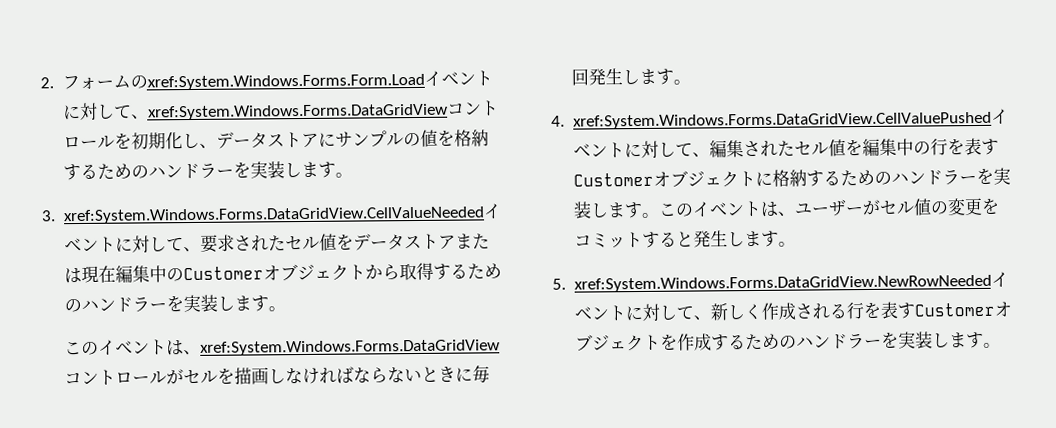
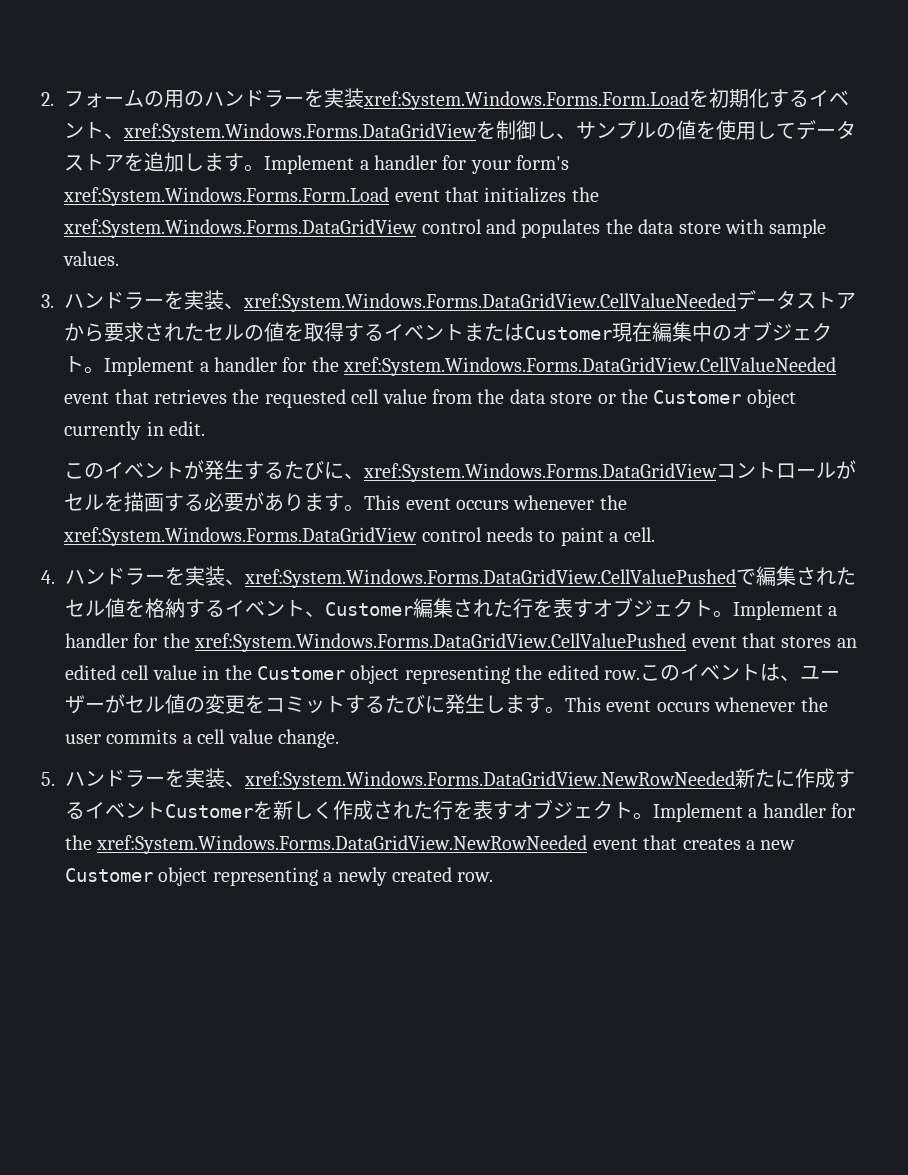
- 2.フォームのxref:System.Windows.Forms.Form.Loadイベントに対して、xref:System.Windows.Forms.DataGridViewコントロールを初期化し、データストアにサンプルの値を格納するためのハンドラーを実装します。
- 3. xref:System.Windows.Forms.DataGridView.CellValueNeededイベントに対して、要求されたセル値をデータストアまたは現在編集中のCustomerオブジェクトから取得するためのハンドラーを実装します。
- このイベントは、xref:System.Windows.Forms.DataGridViewコントロールがセルを描画しなければならないときに毎回発生します。
- 4. xref:System.Windows.Forms.DataGridView.CellValuePushedイベントに対して、編集されたセル値を編集中の行を表すCustomerオブジェクトに格納するためのハンドラーを実装します。
+ 2.フォームの用のハンドラーを実装xref:System.Windows.Forms.Form.Loadを初期化するイベント、xref:System.Windows.Forms.DataGridViewを制御し、サンプルの値を使用してデータストアを追加します。Implement a handler for your form's xref:System.Windows.Forms.Form.Load event that initializes the xref:System.Windows.Forms.DataGridView control and populates the data store with sample values.
+ 3.ハンドラーを実装、xref:System.Windows.Forms.DataGridView.CellValueNeededデータストアから要求されたセルの値を取得するイベントまたはCustomer現在編集中のオブジェクト。Implement a handler for the xref:System.Windows.Forms.DataGridView.CellValueNeeded event that retrieves the requested cell value from the data store or the Customer object currently in edit.
+ このイベントが発生するたびに、xref:System.Windows.Forms.DataGridViewコントロールがセルを描画する必要があります。This event occurs whenever the xref:System.Windows.Forms.DataGridView control needs to paint a cell.
+ 4.ハンドラーを実装、xref:System.Windows.Forms.DataGridView.CellValuePushedで編集されたセル値を格納するイベント、Customer編集された行を表すオブジェクト。Implement a handler for the xref:System.Windows.Forms.DataGridView.CellValuePushed event that stores an edited cell value in the Customer object representing the edited row.
- このイベントは、ユーザーがセル値の変更をコミットすると発生します。
- 5. xref:System.Windows.Forms.DataGridView.NewRowNeededイベントに対して、新しく作成される行を表すCustomerオブジェクトを作成するためのハンドラーを実装します。
+ このイベントは、ユーザーがセル値の変更をコミットするたびに発生します。This event occurs whenever the user commits a cell value change.
+ 5.ハンドラーを実装、xref:System.Windows.Forms.DataGridView.NewRowNeeded新たに作成するイベントCustomerを新しく作成された行を表すオブジェクト。Implement a handler for the xref:System.Windows.Forms.DataGridView.NewRowNeeded event that creates a new Customer object representing a newly created row.

